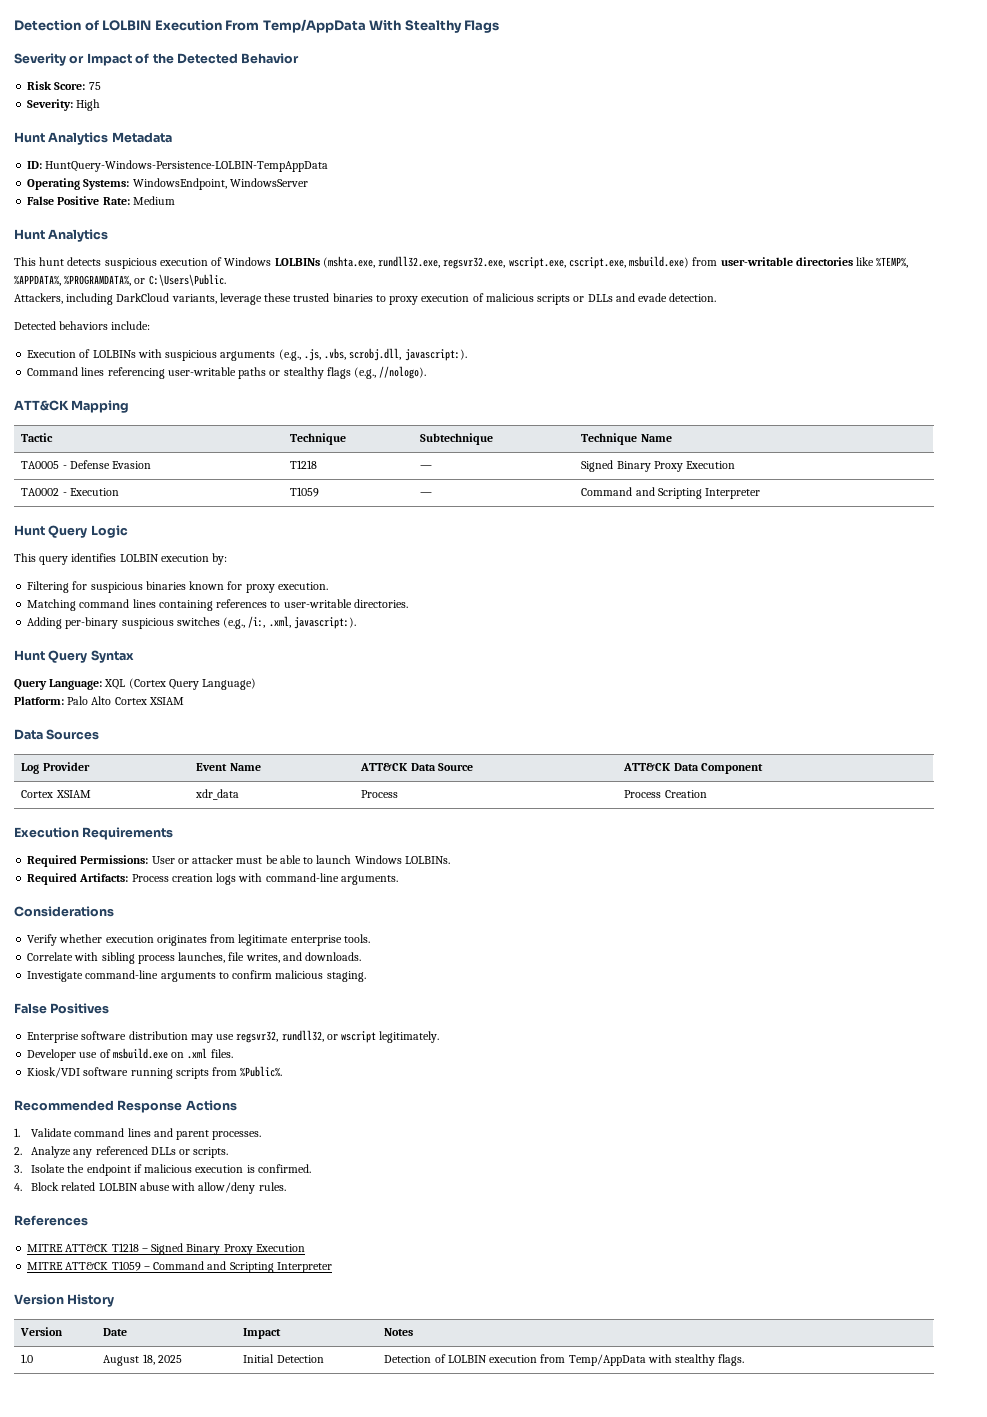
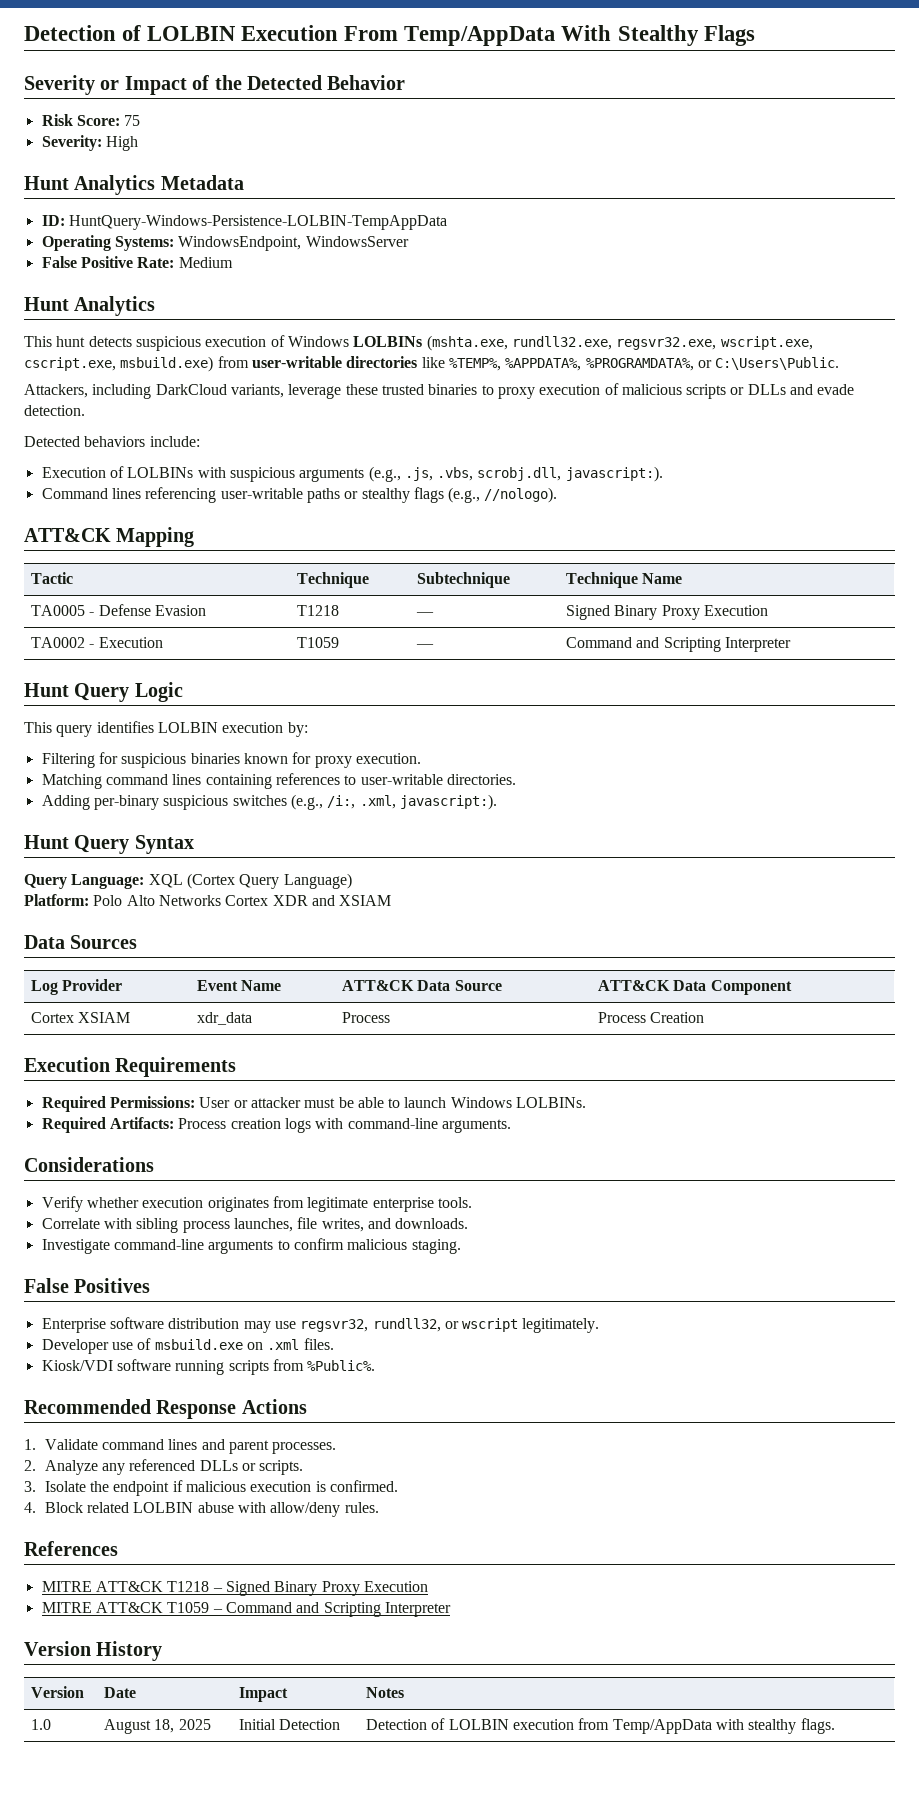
- Platform: Palo Alto Cortex XSIAM
+ Platform: Polo Alto Networks Cortex XDR and XSIAM

